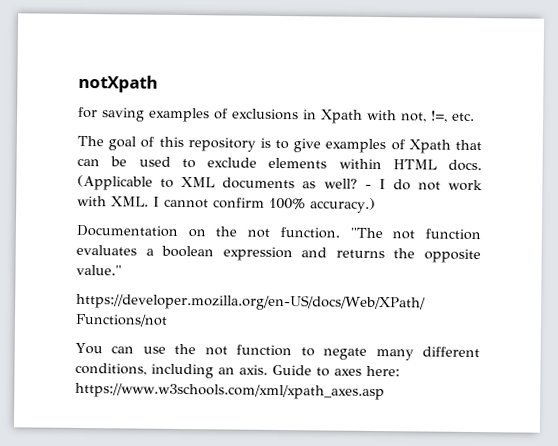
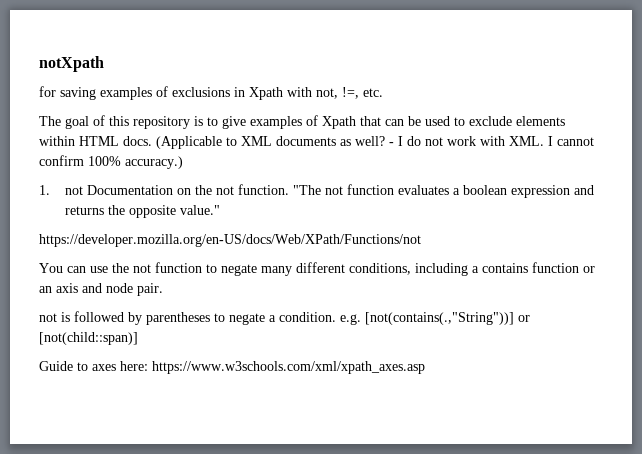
- Documentation on the not function.
+ 1. not Documentation on the not function.
- You can use the not function to negate many different conditions, including an axis. Guide to axes here: https://www.w3schools.com/xml/xpath_axes.asp
+ You can use the not function to negate many different conditions, including a contains function or an axis and node pair.
+ not is followed by parentheses to negate a condition. e.g. [not(contains(.,"String"))] or [not(child::span)]
+ Guide to axes here: https://www.w3schools.com/xml/xpath_axes.asp

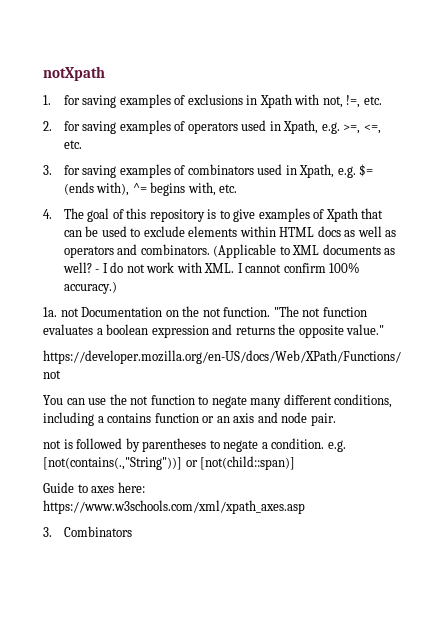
- for saving examples of exclusions in Xpath with not, !=, etc.
+ 1. for saving examples of exclusions in Xpath with not, !=, etc.
- The goal of this repository is to give examples of Xpath that can be used to exclude elements within HTML docs.
+ 2. for saving examples of operators used in Xpath, e.g. >=, <=, etc.
+ 3. for saving examples of combinators used in Xpath, e.g. $= (ends with), ^= begins with, etc.
+ 4. The goal of this repository is to give examples of Xpath that can be used to exclude elements within HTML docs as well as operators and combinators.
- 1. not Documentation on the not function.
+ 1a. not Documentation on the not function.
+ 3. Combinators

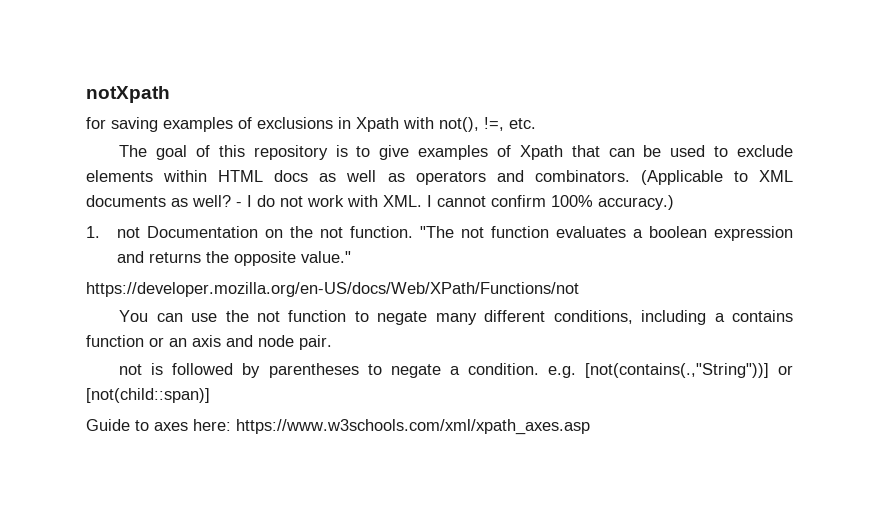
- 1. for saving examples of exclusions in Xpath with not, !=, etc.
+ for saving examples of exclusions in Xpath with not(), !=, etc.
- 2. for saving examples of operators used in Xpath, e.g. >=, <=, etc.
- 3. for saving examples of combinators used in Xpath, e.g. $= (ends with), ^= begins with, etc.
- 4. The goal of this repository is to give examples of Xpath that can be used to exclude elements within HTML docs as well as operators and combinators.
+ The goal of this repository is to give examples of Xpath that can be used to exclude elements within HTML docs as well as operators and combinators.
- 1a. not Documentation on the not function.
+ 1. not Documentation on the not function.
- 3. Combinators

